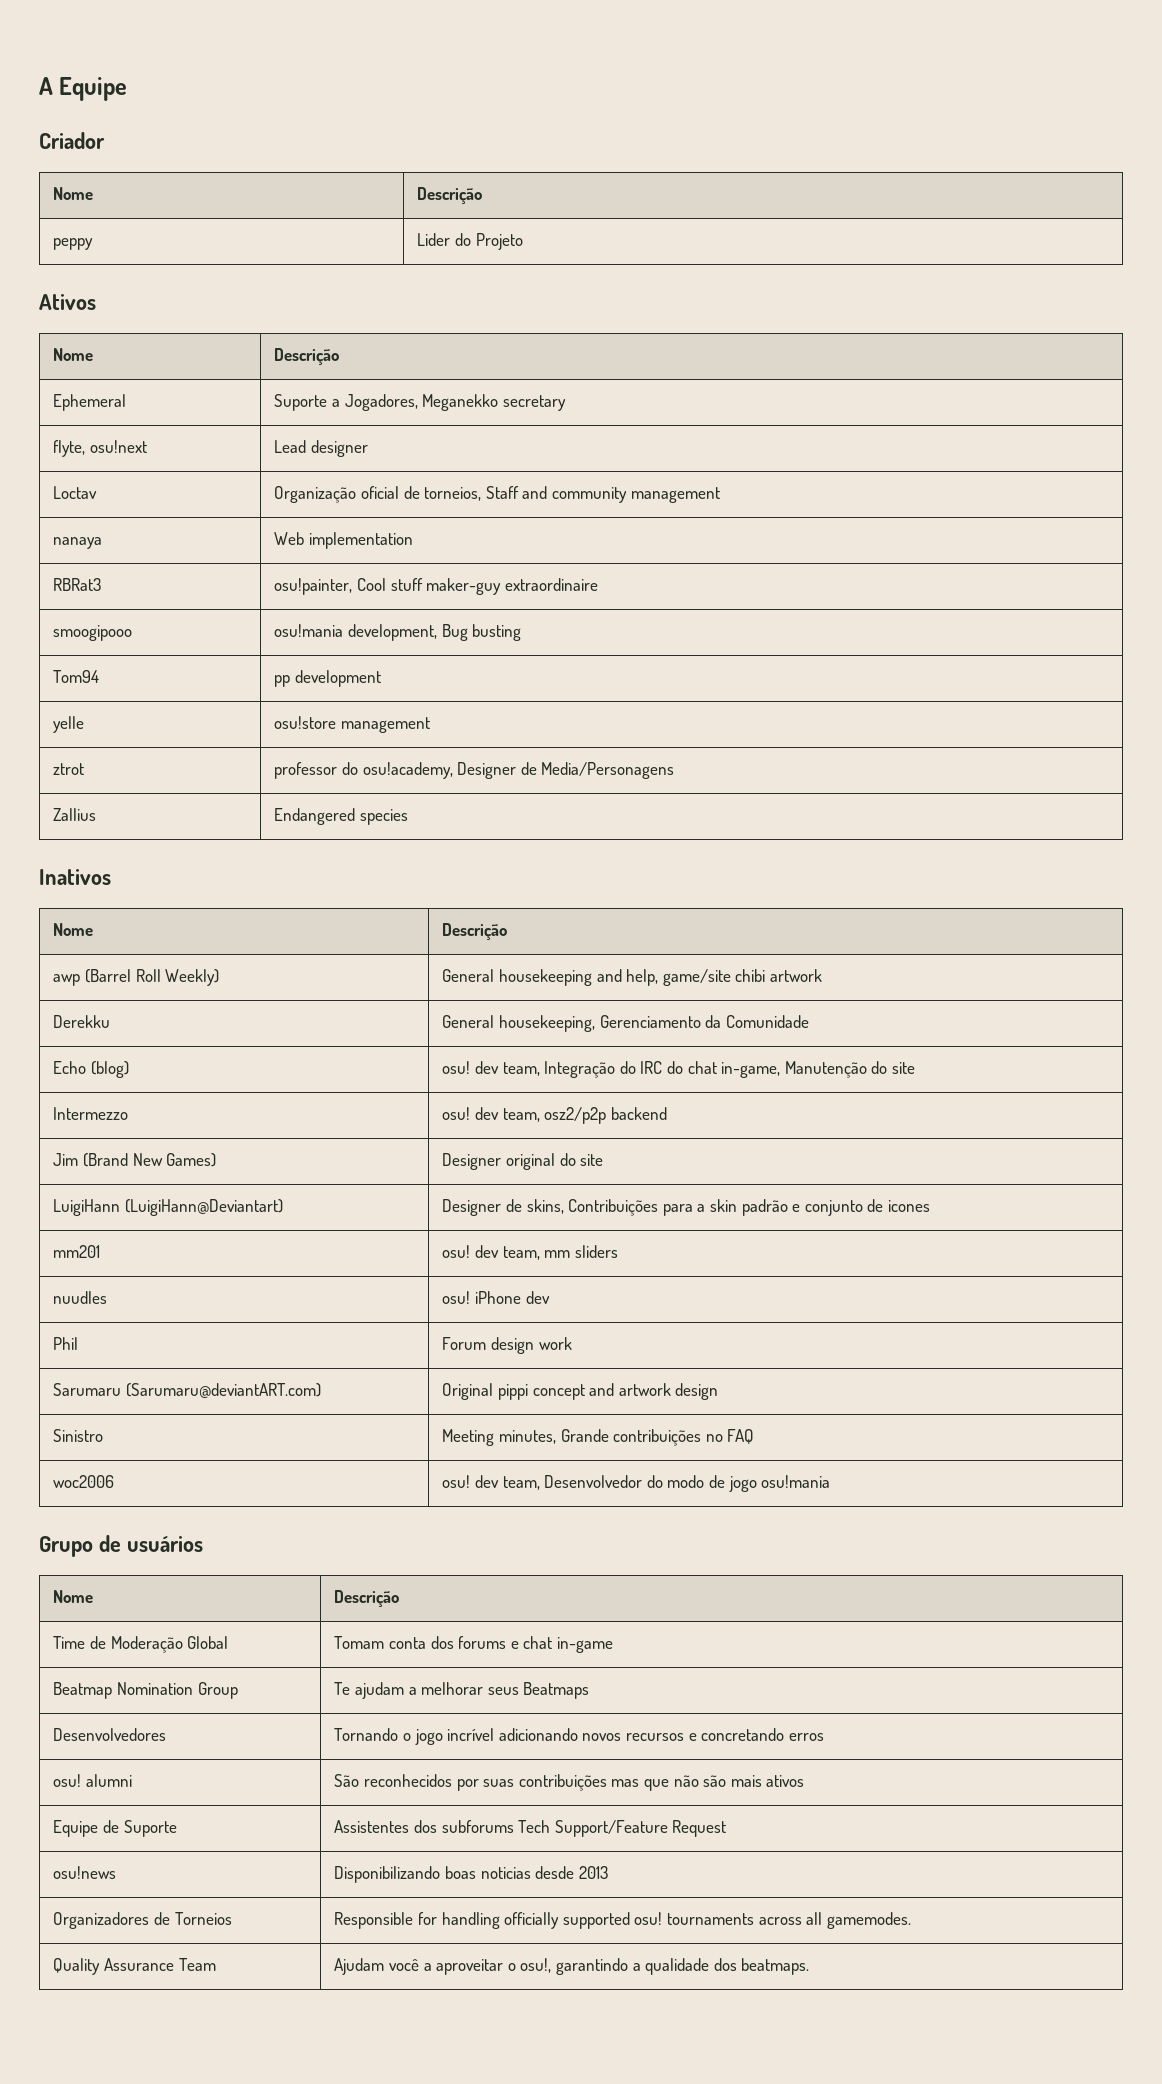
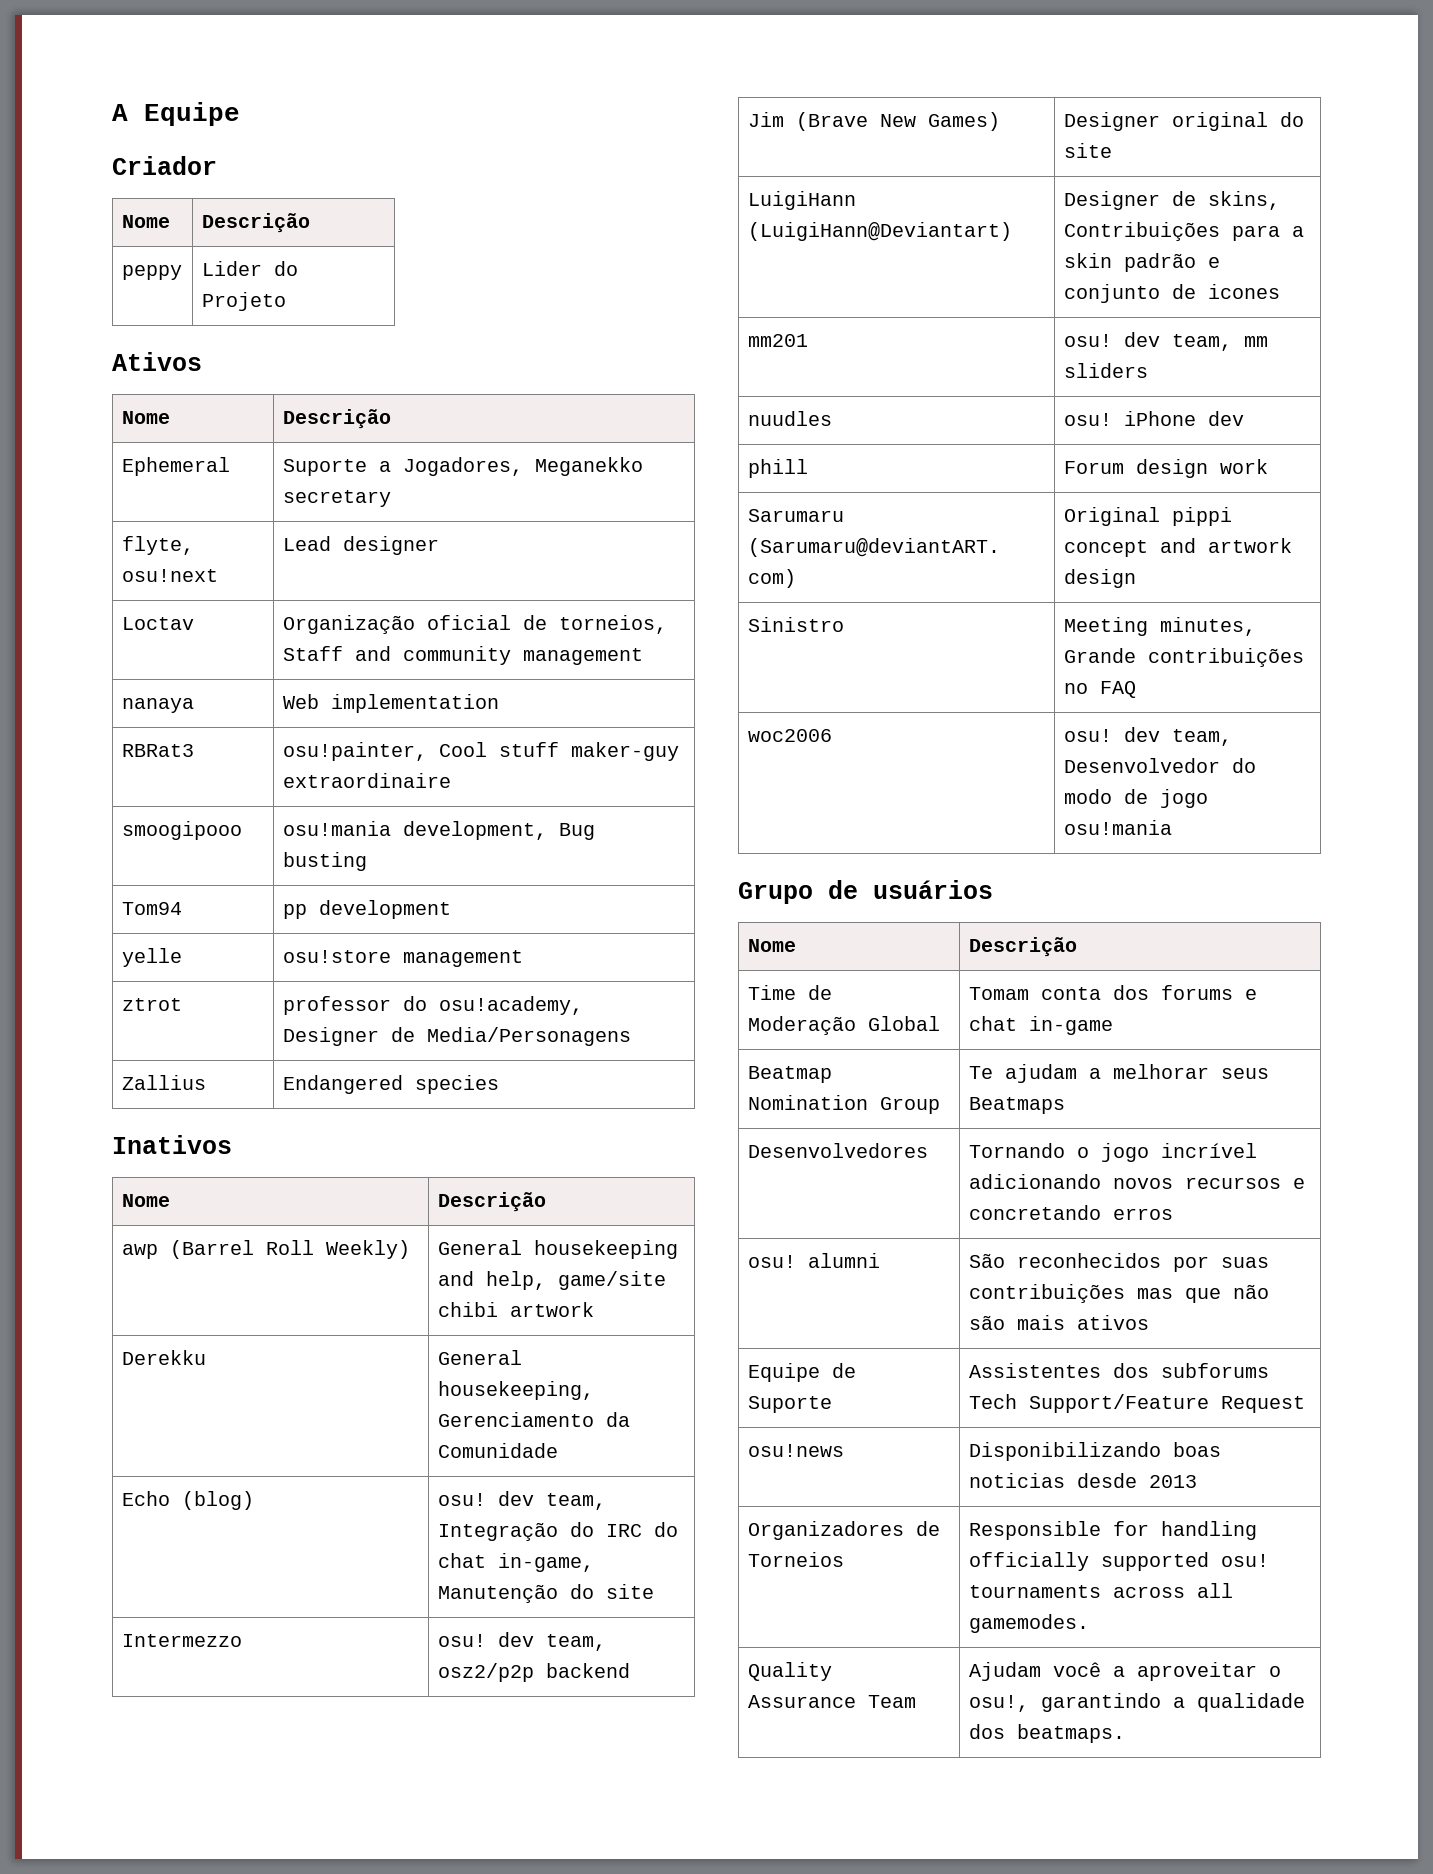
- Jim (Brand New Games) | Designer original do site
+ Jim (Brave New Games) | Designer original do site
- Phil | Forum design work
+ phill | Forum design work

